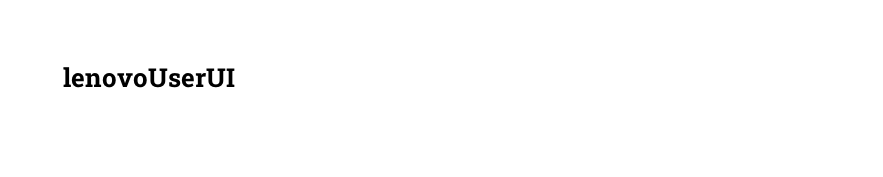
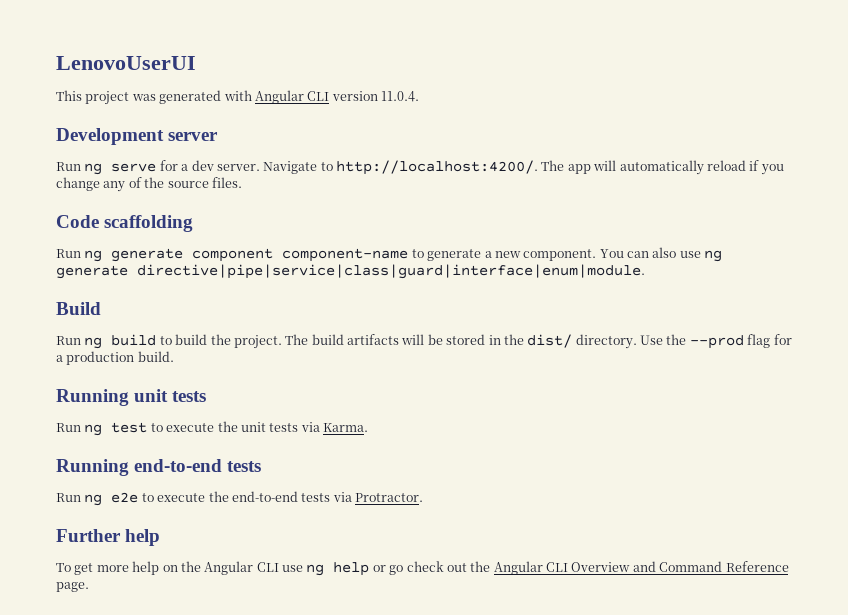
- lenovoUserUI
+ LenovoUserUI
+ This project was generated with Angular CLI version 11.0.4.
+ Development server
+ Run ng serve for a dev server. Navigate to http://localhost:4200/. The app will automatically reload if you change any of the source files.
+ Code scaffolding
+ Run ng generate component component-name to generate a new component. You can also use ng generate directive|pipe|service|class|guard|interface|enum|module.
+ Build
+ Run ng build to build the project. The build artifacts will be stored in the dist/ directory. Use the --prod flag for a production build.
+ Running unit tests
+ Run ng test to execute the unit tests via Karma.
+ Running end-to-end tests
+ Run ng e2e to execute the end-to-end tests via Protractor.
+ Further help
+ To get more help on the Angular CLI use ng help or go check out the Angular CLI Overview and Command Reference page.

